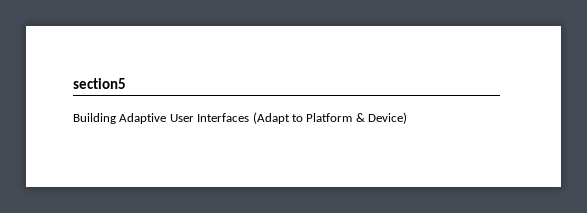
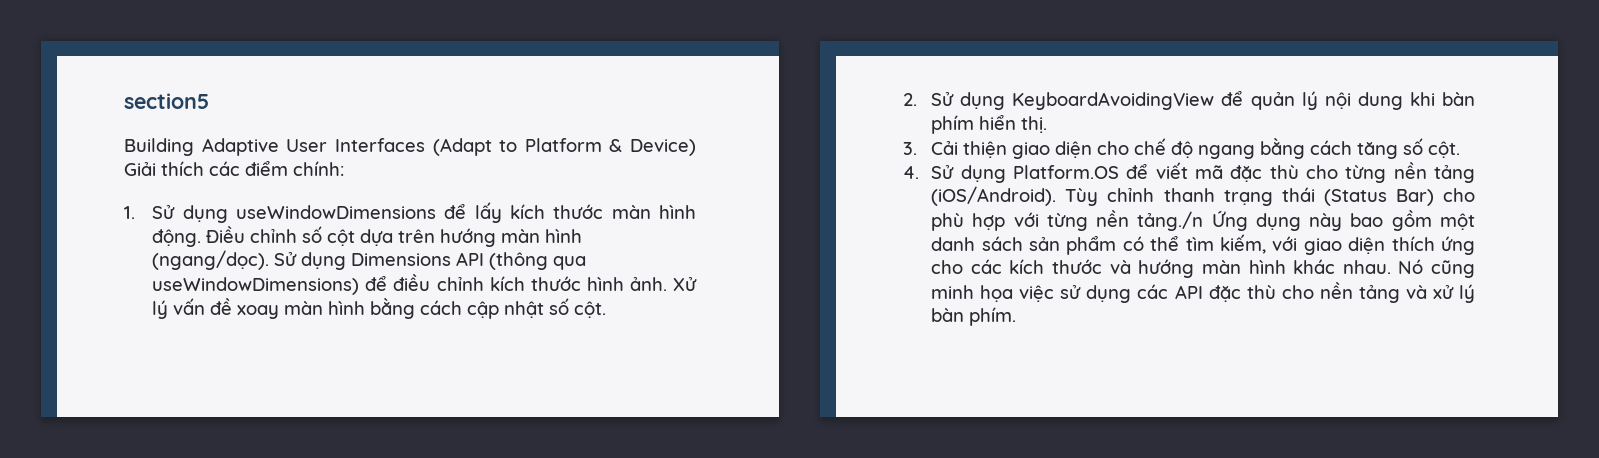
- Building Adaptive User Interfaces (Adapt to Platform & Device)
+ Building Adaptive User Interfaces (Adapt to Platform & Device) Giải thích các điểm chính:
+ 1. Sử dụng useWindowDimensions để lấy kích thước màn hình động. Điều chỉnh số cột dựa trên hướng màn hình (ngang/dọc). Sử dụng Dimensions API (thông qua useWindowDimensions) để điều chỉnh kích thước hình ảnh. Xử lý vấn đề xoay màn hình bằng cách cập nhật số cột.
+ 2. Sử dụng KeyboardAvoidingView để quản lý nội dung khi bàn phím hiển thị.
+ 3. Cải thiện giao diện cho chế độ ngang bằng cách tăng số cột.
+ 4. Sử dụng Platform.OS để viết mã đặc thù cho từng nền tảng (iOS/Android). Tùy chỉnh thanh trạng thái (Status Bar) cho phù hợp với từng nền tảng./n Ứng dụng này bao gồm một danh sách sản phẩm có thể tìm kiếm, với giao diện thích ứng cho các kích thước và hướng màn hình khác nhau. Nó cũng minh họa việc sử dụng các API đặc thù cho nền tảng và xử lý bàn phím.

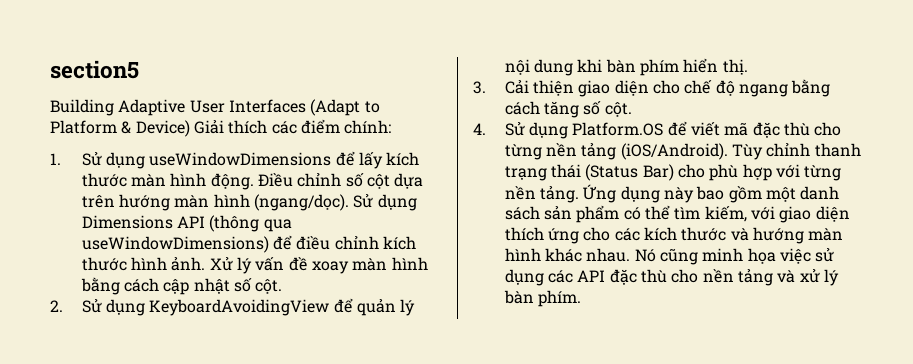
- Tùy chỉnh thanh trạng thái (Status Bar) cho phù hợp với từng nền tảng./n Ứng dụng này bao gồm một danh sách sản phẩm có thể tìm kiếm, với giao diện thích ứng cho các kích thước và hướng màn hình khác nhau.
+ Tùy chỉnh thanh trạng thái (Status Bar) cho phù hợp với từng nền tảng. Ứng dụng này bao gồm một danh sách sản phẩm có thể tìm kiếm, với giao diện thích ứng cho các kích thước và hướng màn hình khác nhau.

